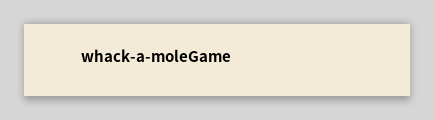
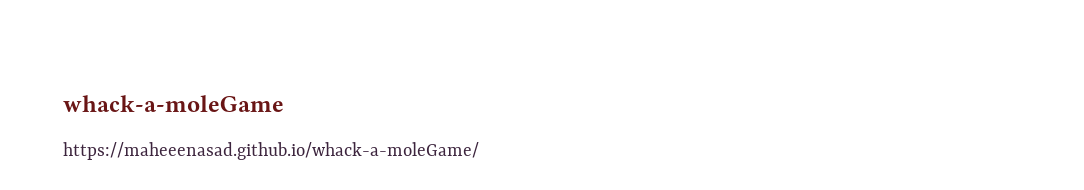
+ https://maheeenasad.github.io/whack-a-moleGame/

